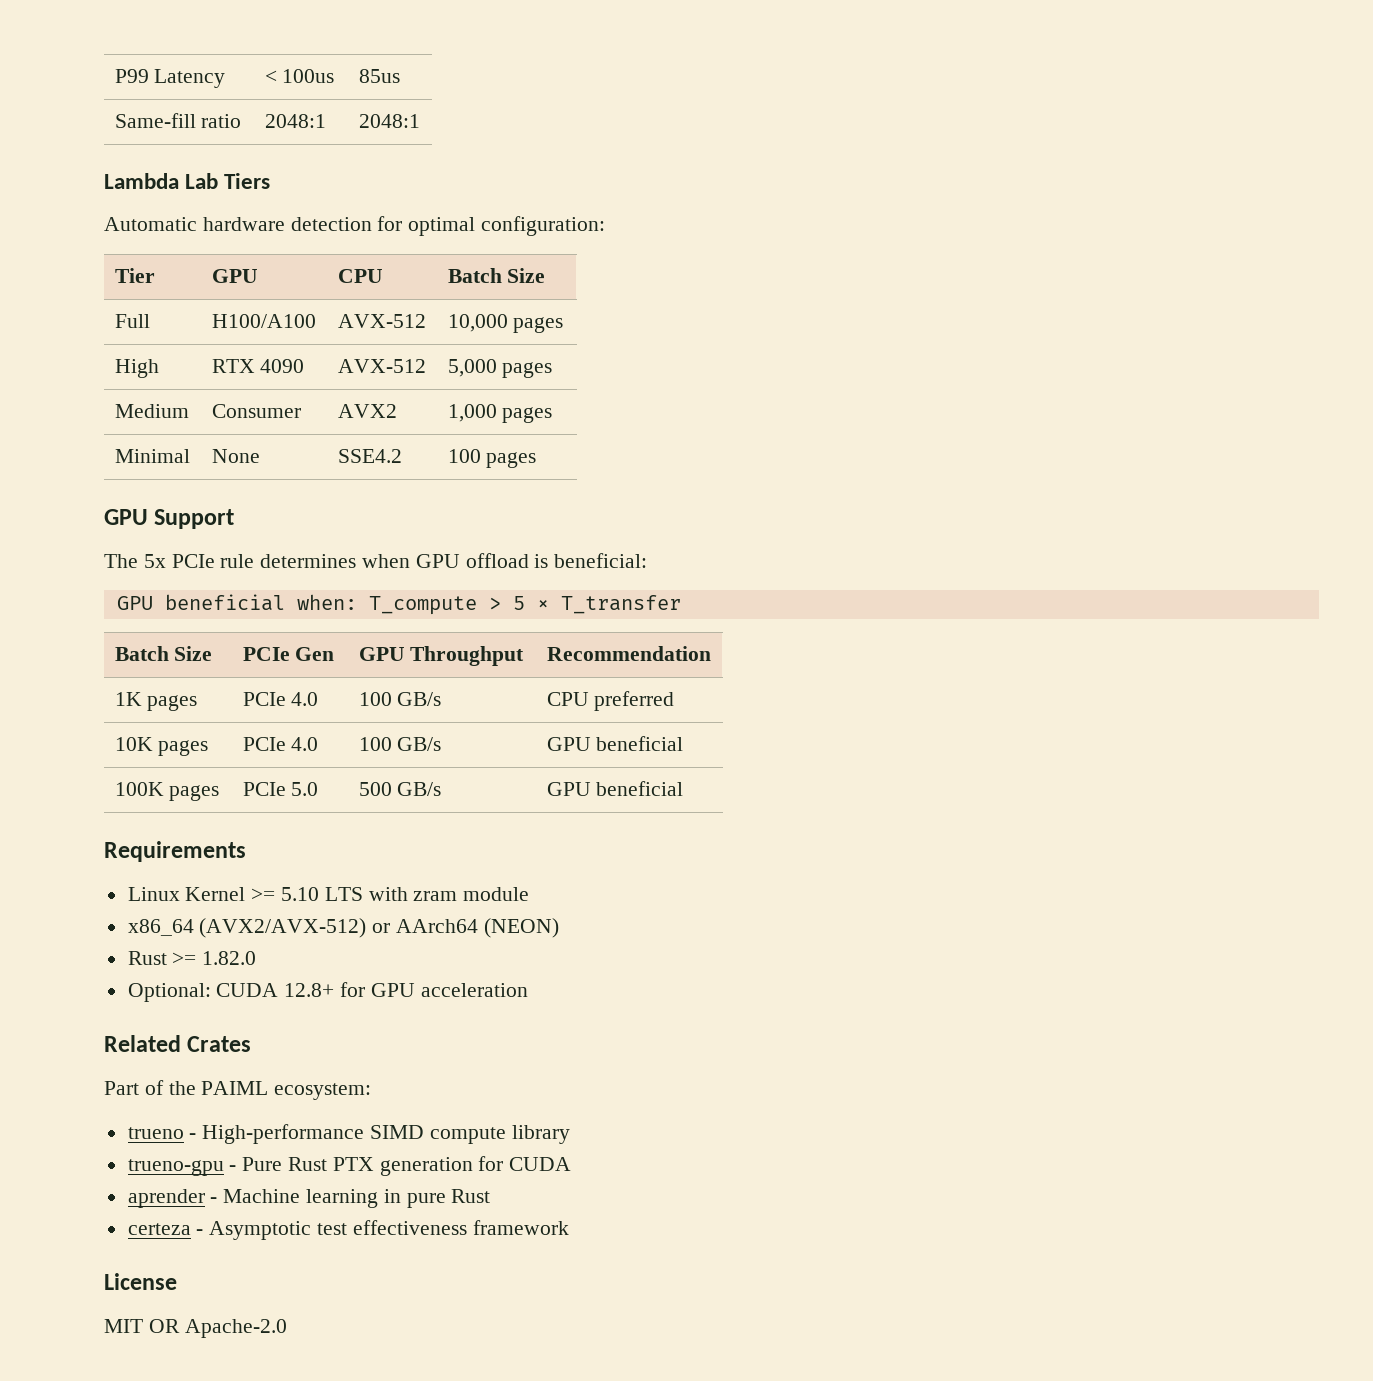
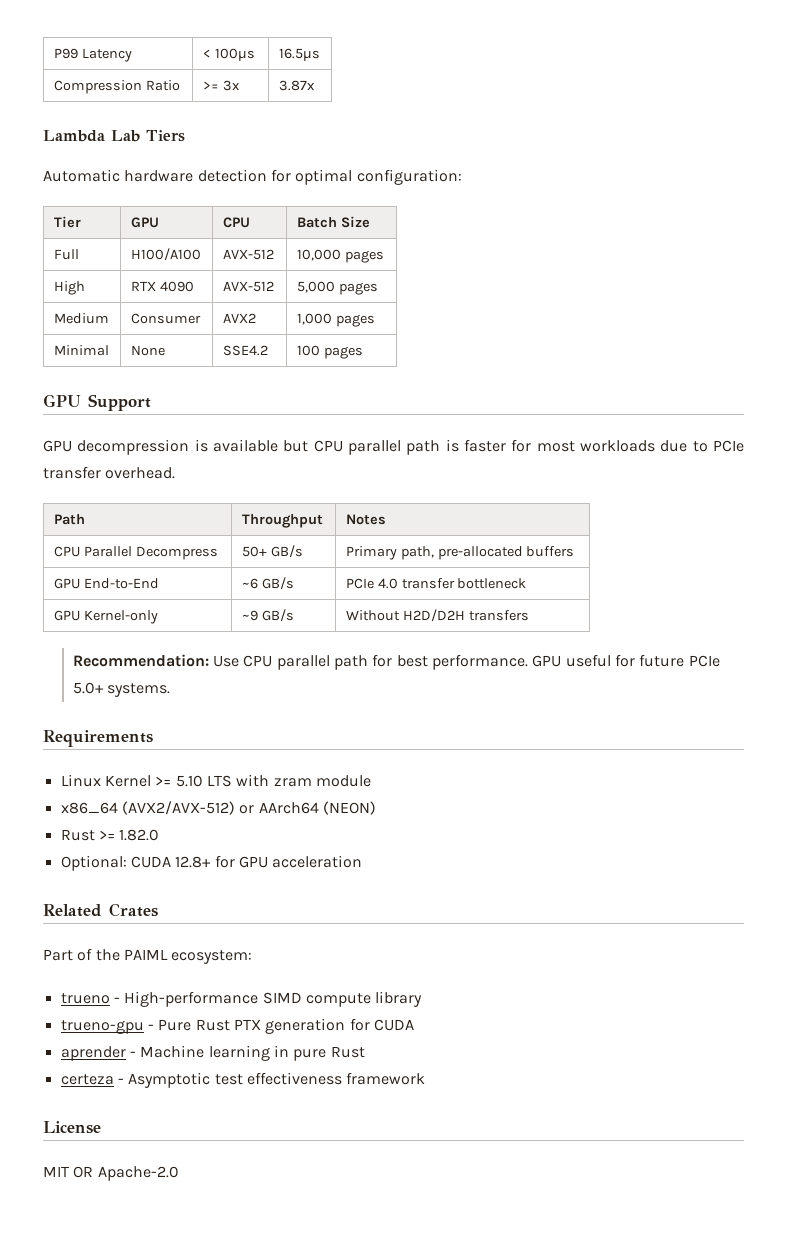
- P99 Latency | < 100us | 85us
- Same-fill ratio | 2048:1 | 2048:1
+ P99 Latency | < 100µs | 16.5µs
+ Compression Ratio | >= 3x | 3.87x
- The 5x PCIe rule determines when GPU offload is beneficial:
- GPU beneficial when: T_compute > 5 × T_transfer
- Batch Size | PCIe Gen | GPU Throughput | Recommendation
- 1K pages | PCIe 4.0 | 100 GB/s | CPU preferred
- 10K pages | PCIe 4.0 | 100 GB/s | GPU beneficial
- 100K pages | PCIe 5.0 | 500 GB/s | GPU beneficial
+ GPU decompression is available but CPU parallel path is faster for most workloads due to PCIe transfer overhead.
+ Path | Throughput | Notes
+ CPU Parallel Decompress | 50+ GB/s | Primary path, pre-allocated buffers
+ GPU End-to-End | ~6 GB/s | PCIe 4.0 transfer bottleneck
+ GPU Kernel-only | ~9 GB/s | Without H2D/D2H transfers
+ Recommendation: Use CPU parallel path for best performance. GPU useful for future PCIe 5.0+ systems.

